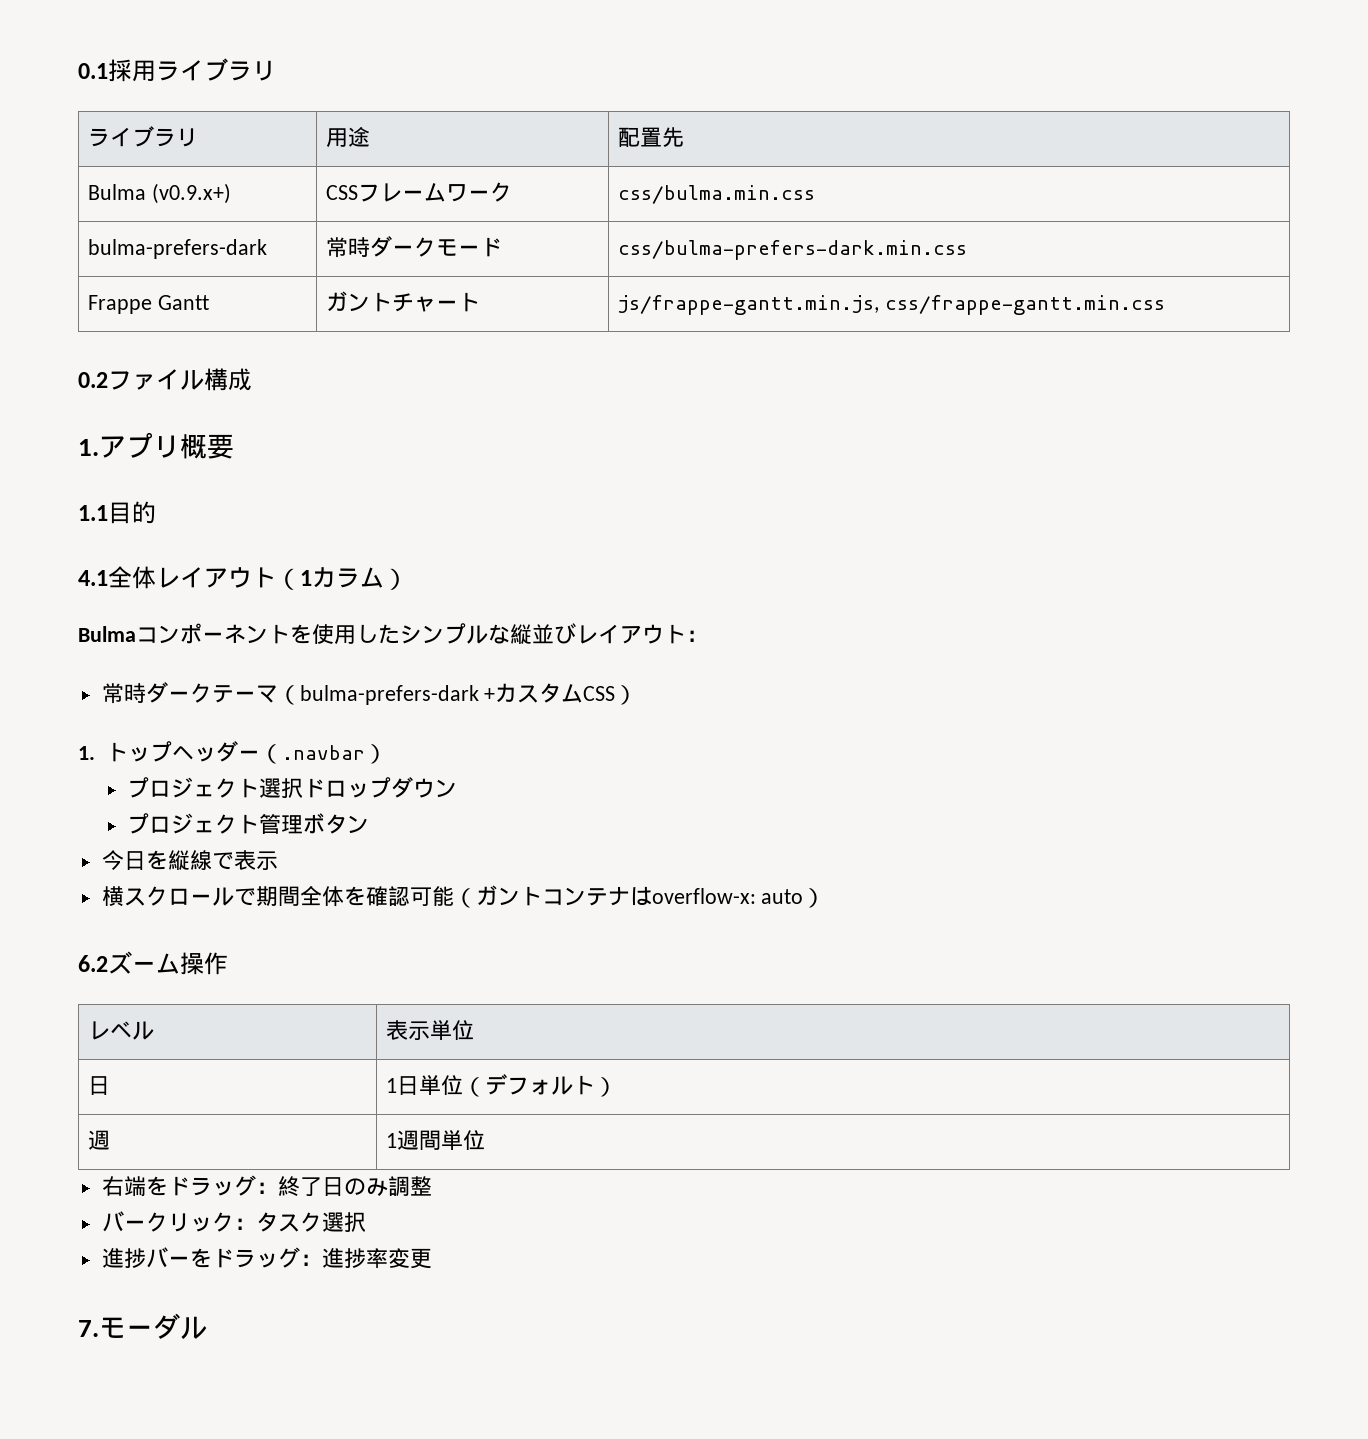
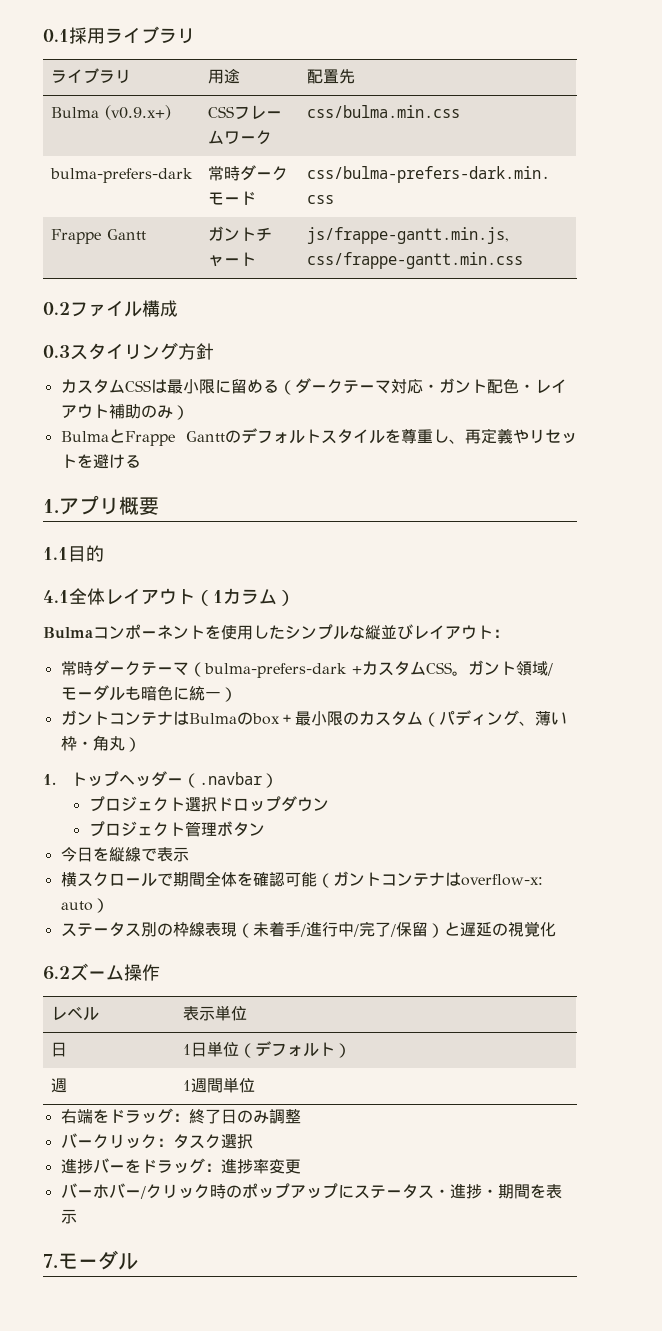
+ 0.3スタイリング方針
+ カスタムCSSは最小限に留める（ダークテーマ対応・ガント配色・レイアウト補助のみ）
+ BulmaとFrappe Ganttのデフォルトスタイルを尊重し、再定義やリセットを避ける
- 常時ダークテーマ（bulma-prefers-dark +カスタムCSS）
+ 常時ダークテーマ（bulma-prefers-dark +カスタムCSS。ガント領域/モーダルも暗色に統一）
+ ガントコンテナはBulmaのbox＋最小限のカスタム（パディング、薄い枠・角丸）
+ ステータス別の枠線表現（未着手/進行中/完了/保留）と遅延の視覚化
+ バーホバー/クリック時のポップアップにステータス・進捗・期間を表示

